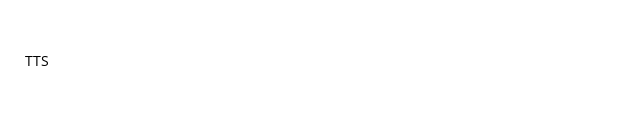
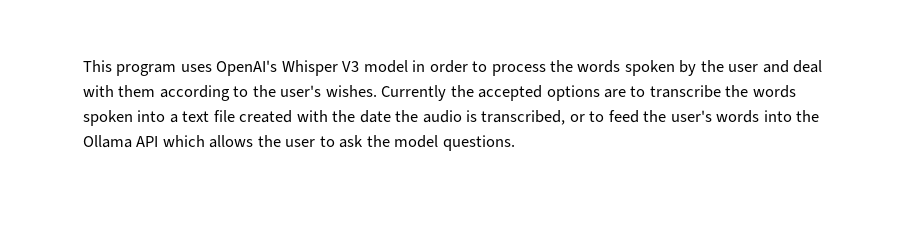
- TTS
+ This program uses OpenAI's Whisper V3 model in order to process the words spoken by the user and deal with them according to the user's wishes. Currently the accepted options are to transcribe the words spoken into a text file created with the date the audio is transcribed, or to feed the user's words into the Ollama API which allows the user to ask the model questions.

